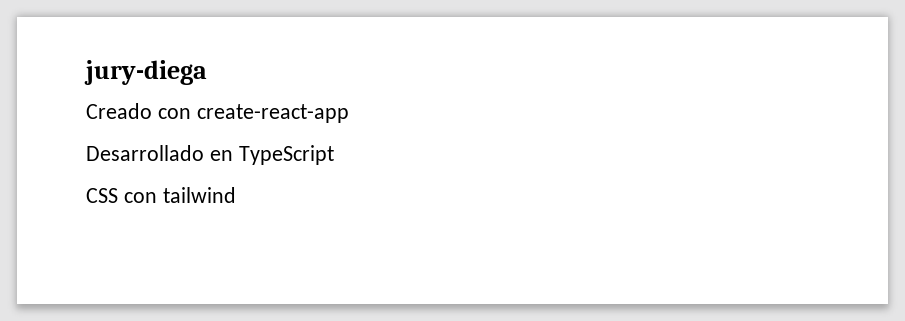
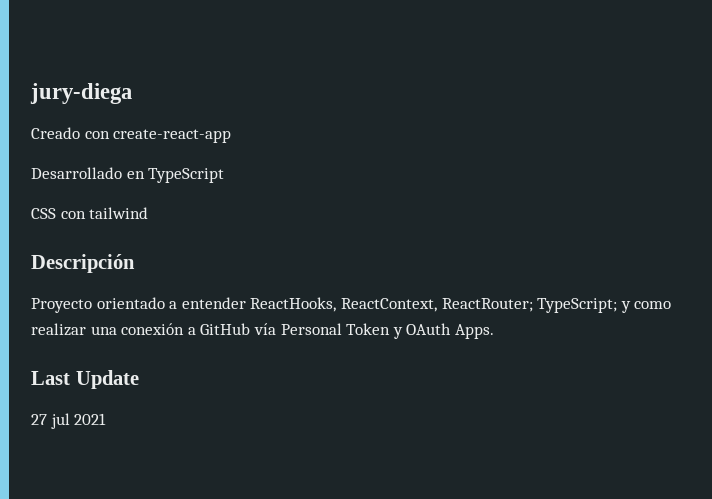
+ Descripción
+ Proyecto orientado a entender ReactHooks, ReactContext, ReactRouter; TypeScript; y como realizar una conexión a GitHub vía Personal Token y OAuth Apps.
+ Last Update
+ 27 jul 2021

